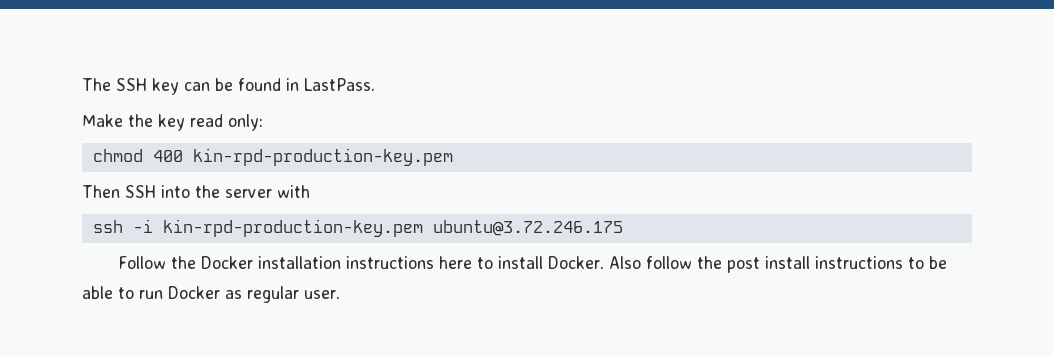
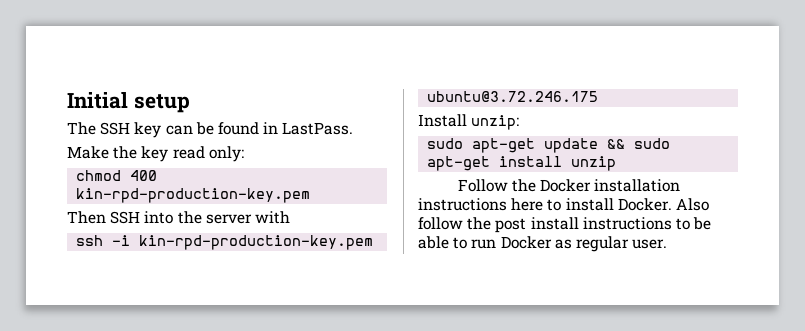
+ Initial setup
+ Install unzip:
+ sudo apt-get update && sudo apt-get install unzip

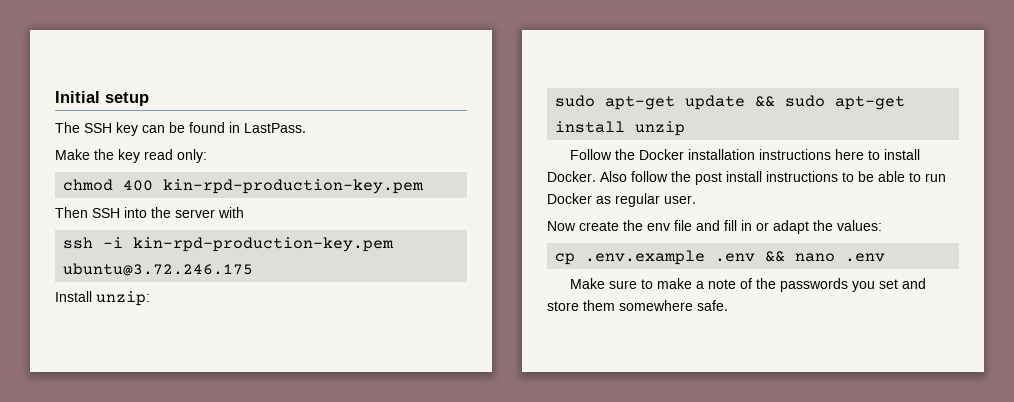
+ Now create the env file and fill in or adapt the values:
+ cp .env.example .env && nano .env
+ Make sure to make a note of the passwords you set and store them somewhere safe.

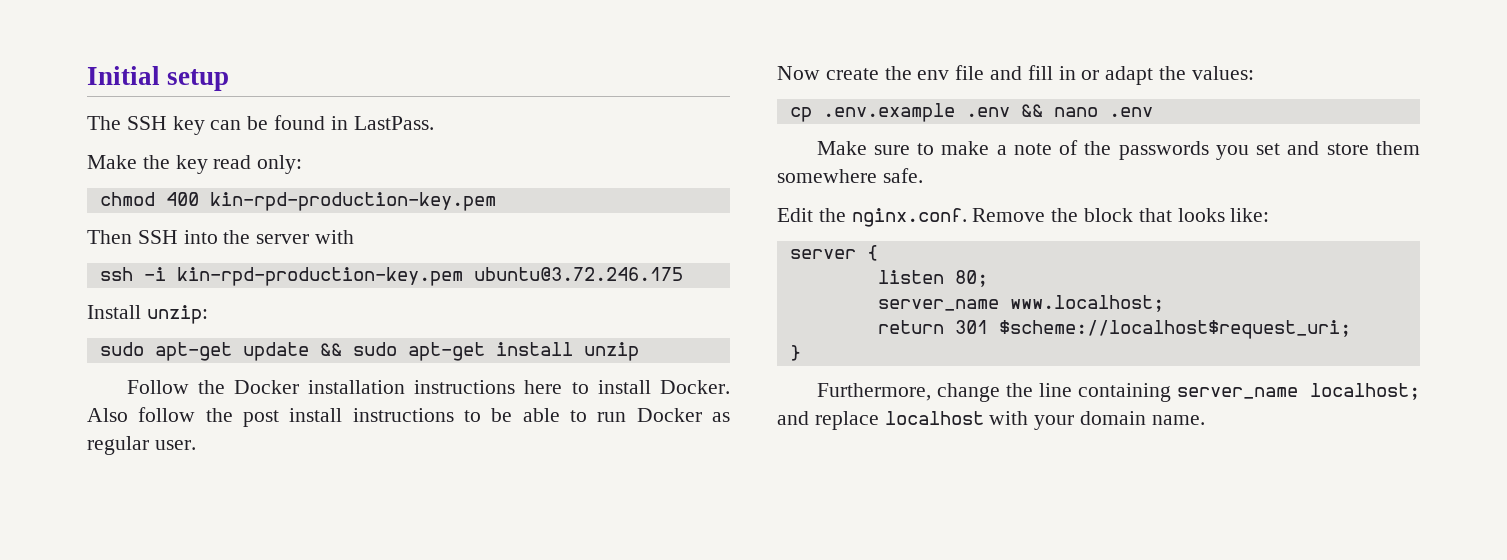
+ Edit the nginx.conf. Remove the block that looks like:
+ server {
+ listen 80;
+ server_name www.localhost;
+ return 301 $scheme://localhost$request_uri;
+ }
+ Furthermore, change the line containing server_name localhost; and replace localhost with your domain name.

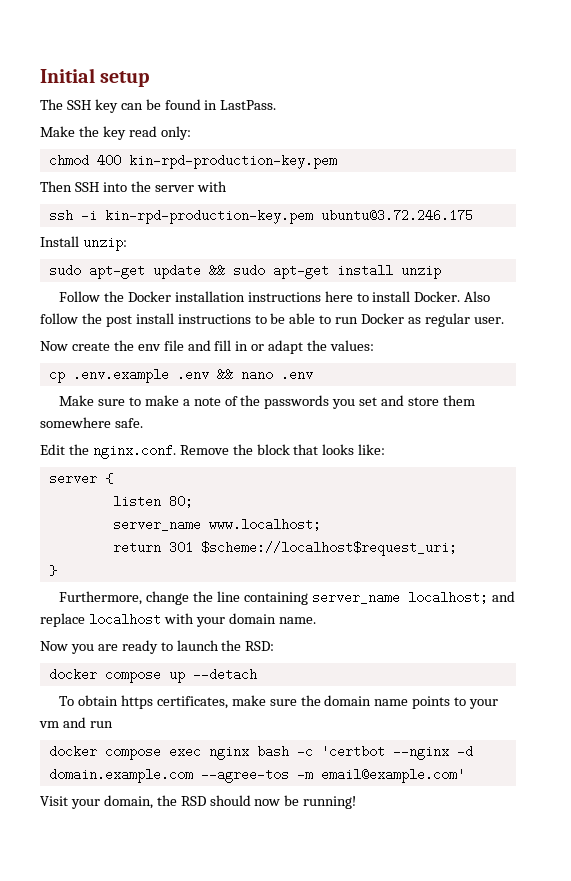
+ Now you are ready to launch the RSD:
+ docker compose up --detach
+ To obtain https certificates, make sure the domain name points to your vm and run
+ docker compose exec nginx bash -c 'certbot --nginx -d domain.example.com --agree-tos -m email@example.com'
+ Visit your domain, the RSD should now be running!

